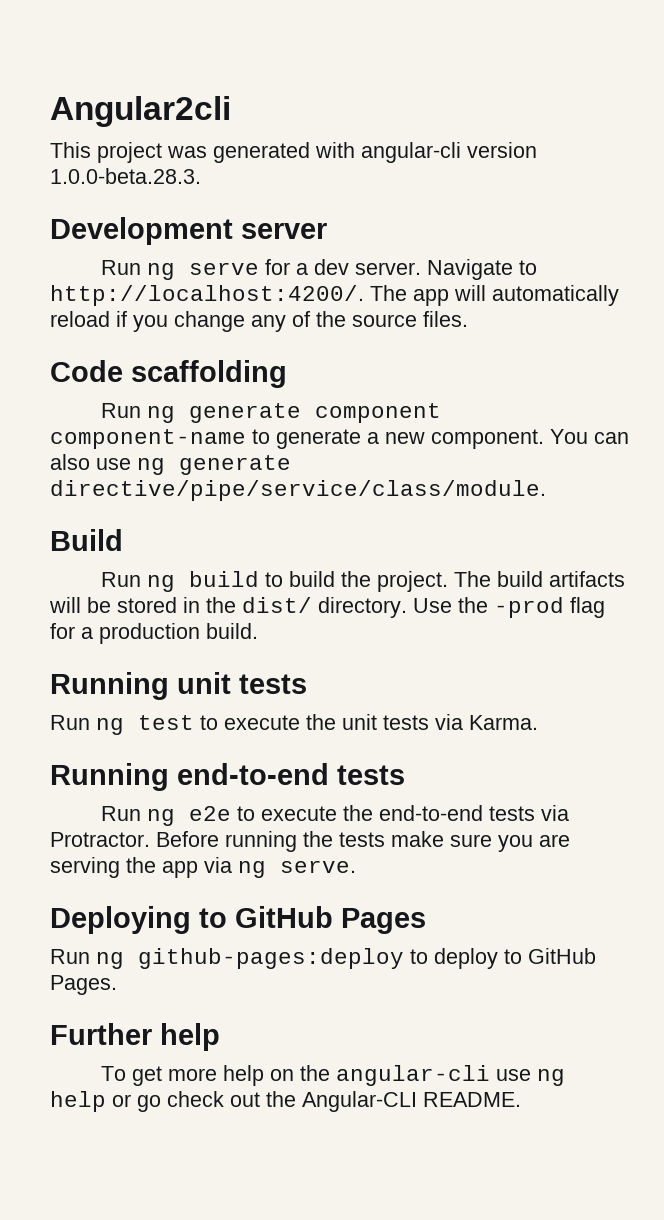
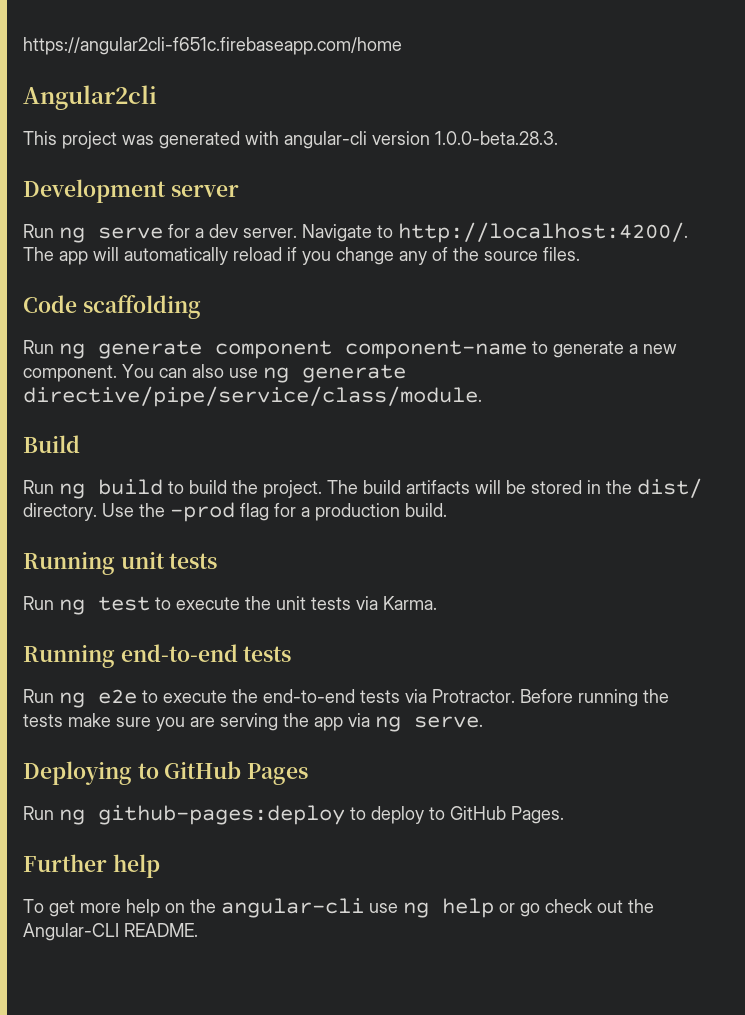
+ https://angular2cli-f651c.firebaseapp.com/home

